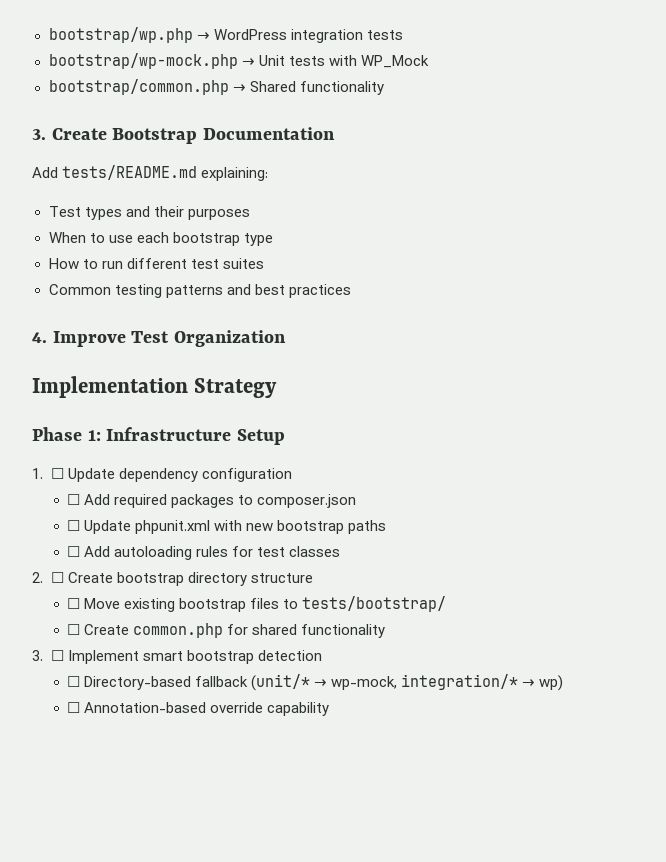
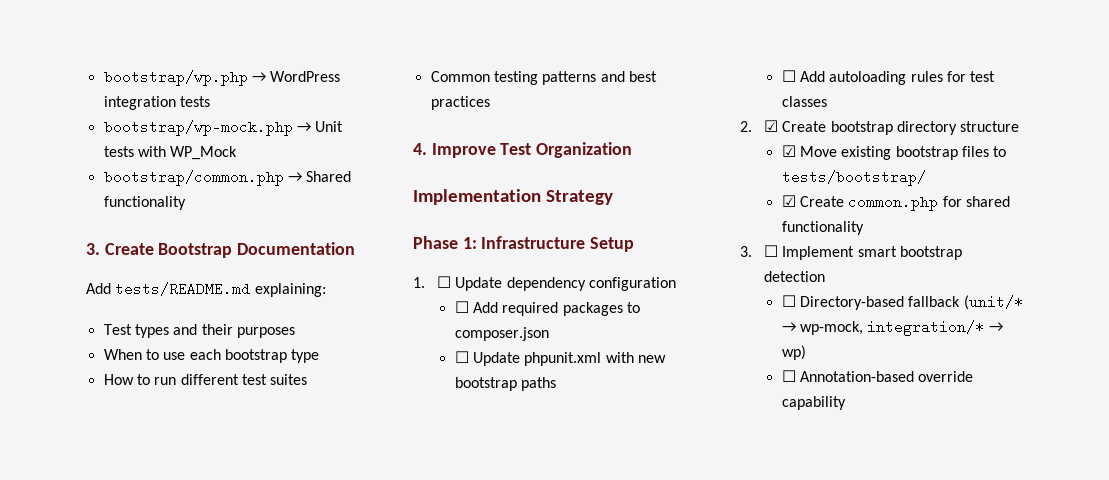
- 2. ☐ Create bootstrap directory structure
+ 2. ☑ Create bootstrap directory structure
- ☐ Move existing bootstrap files to tests/bootstrap/
+ ☑ Move existing bootstrap files to tests/bootstrap/
- ☐ Create common.php for shared functionality
+ ☑ Create common.php for shared functionality

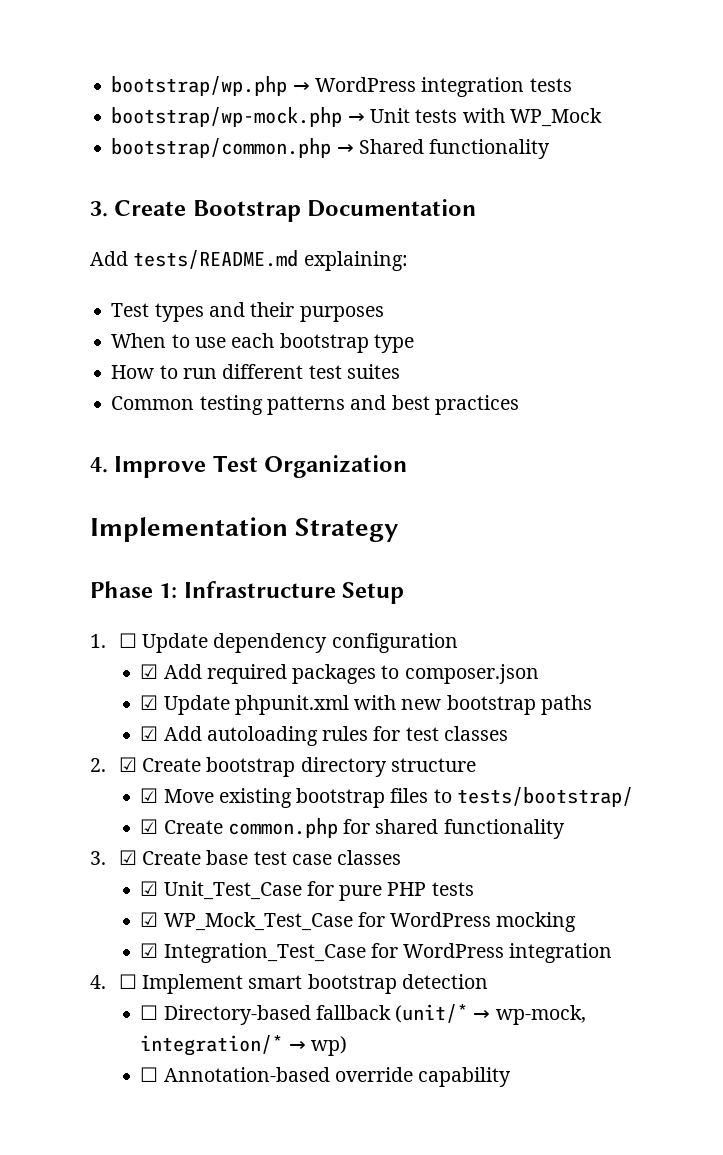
- ☐ Add required packages to composer.json
+ ☑ Add required packages to composer.json
- ☐ Update phpunit.xml with new bootstrap paths
+ ☑ Update phpunit.xml with new bootstrap paths
- ☐ Add autoloading rules for test classes
+ ☑ Add autoloading rules for test classes
- 3. ☐ Implement smart bootstrap detection
+ 3. ☑ Create base test case classes
+ ☑ Unit_Test_Case for pure PHP tests
+ ☑ WP_Mock_Test_Case for WordPress mocking
+ ☑ Integration_Test_Case for WordPress integration
+ 4. ☐ Implement smart bootstrap detection

